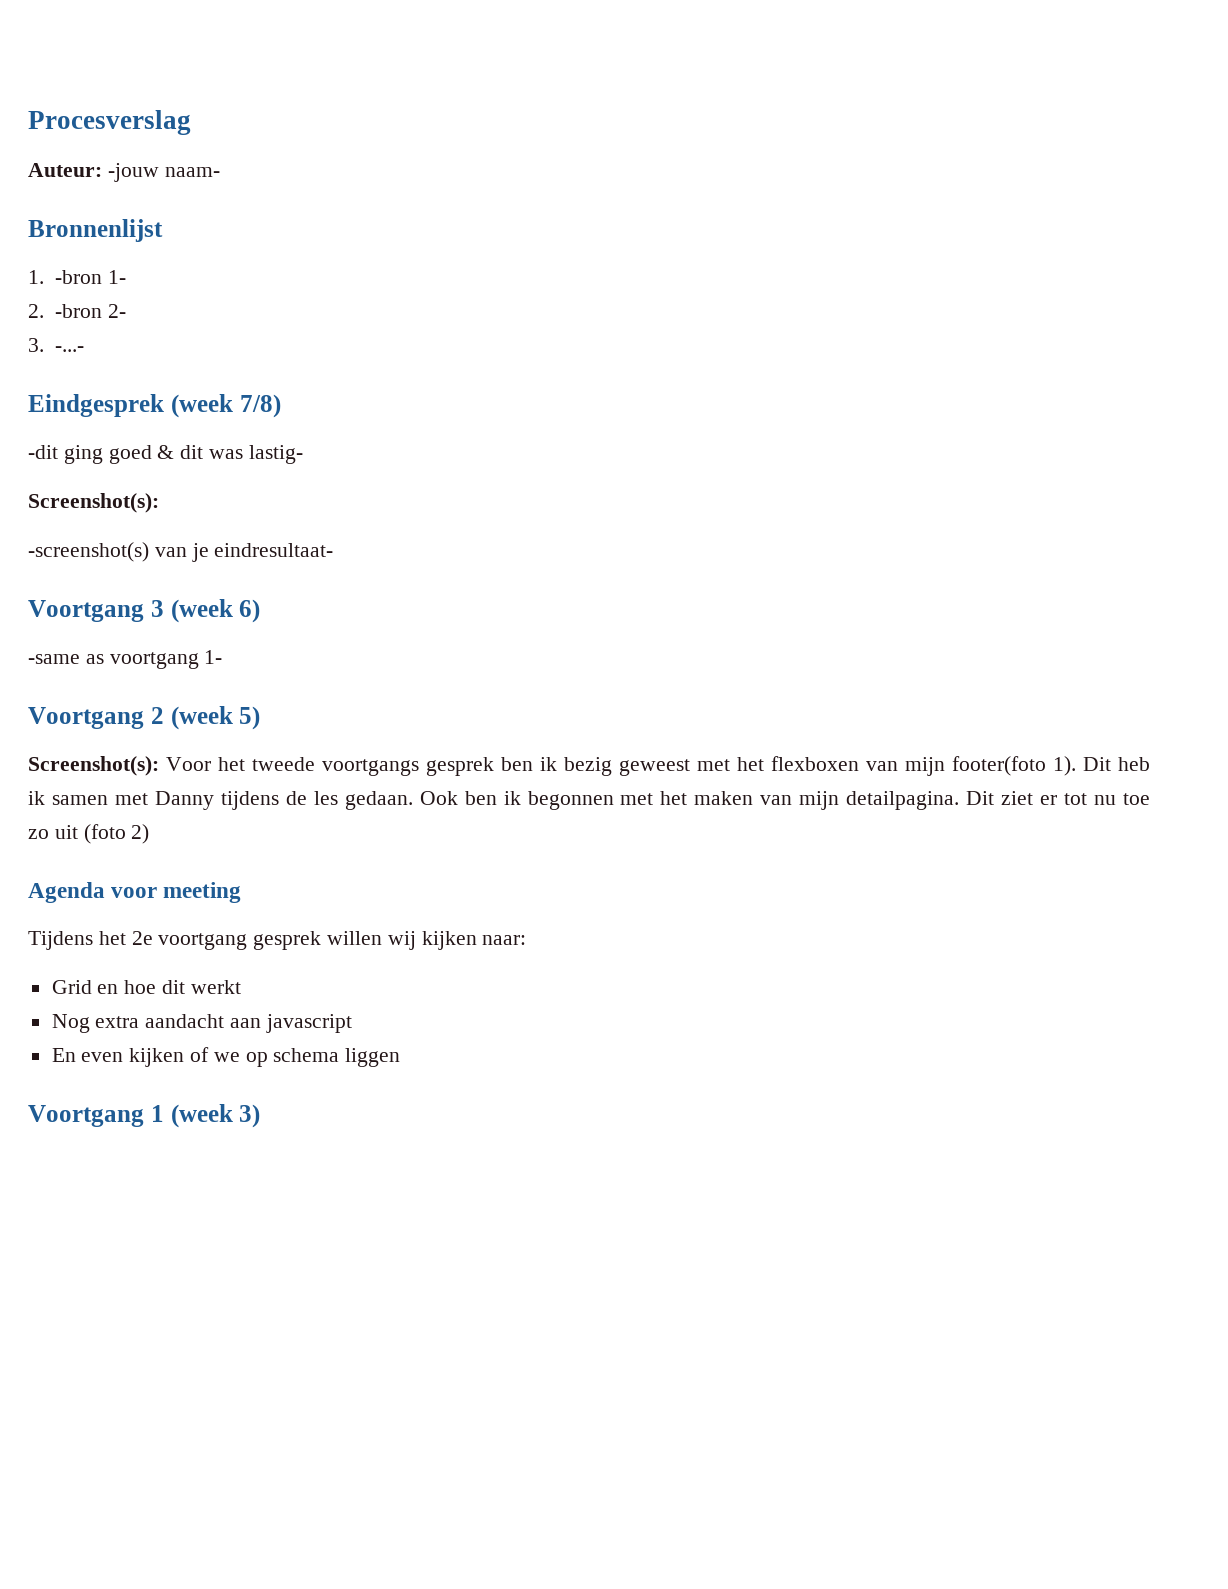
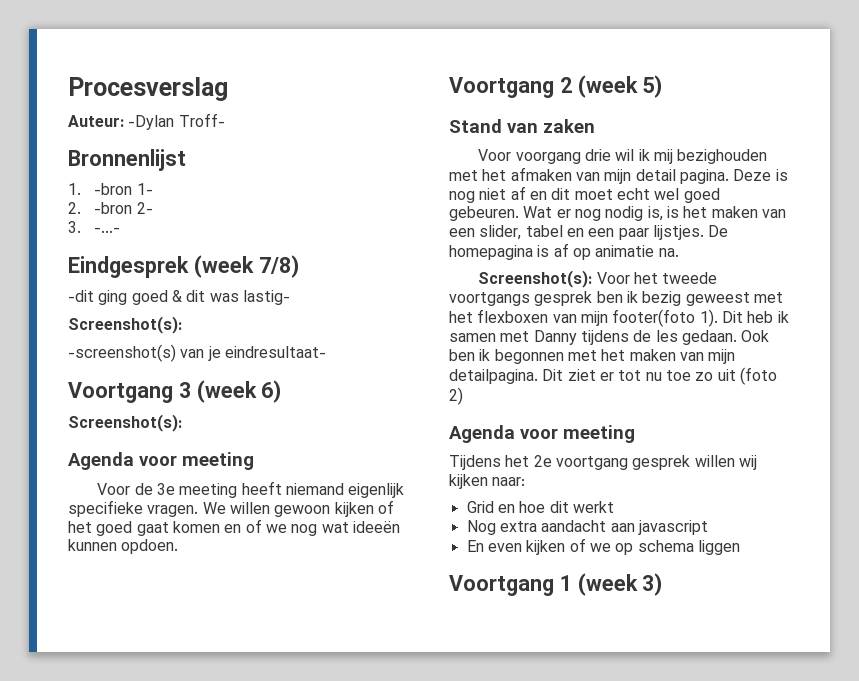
- Auteur: -jouw naam-
+ Auteur: -Dylan Troff-
  Voortgang 3 (week 6)
- -same as voortgang 1-
+ Screenshot(s):
+ Agenda voor meeting
+ Voor de 3e meeting heeft niemand eigenlijk specifieke vragen. We willen gewoon kijken of het goed gaat komen en of we nog wat ideeën kunnen opdoen.
  Voortgang 2 (week 5)
+ Stand van zaken
+ Voor voorgang drie wil ik mij bezighouden met het afmaken van mijn detail pagina. Deze is nog niet af en dit moet echt wel goed gebeuren. Wat er nog nodig is, is het maken van een slider, tabel en een paar lijstjes. De homepagina is af op animatie na.

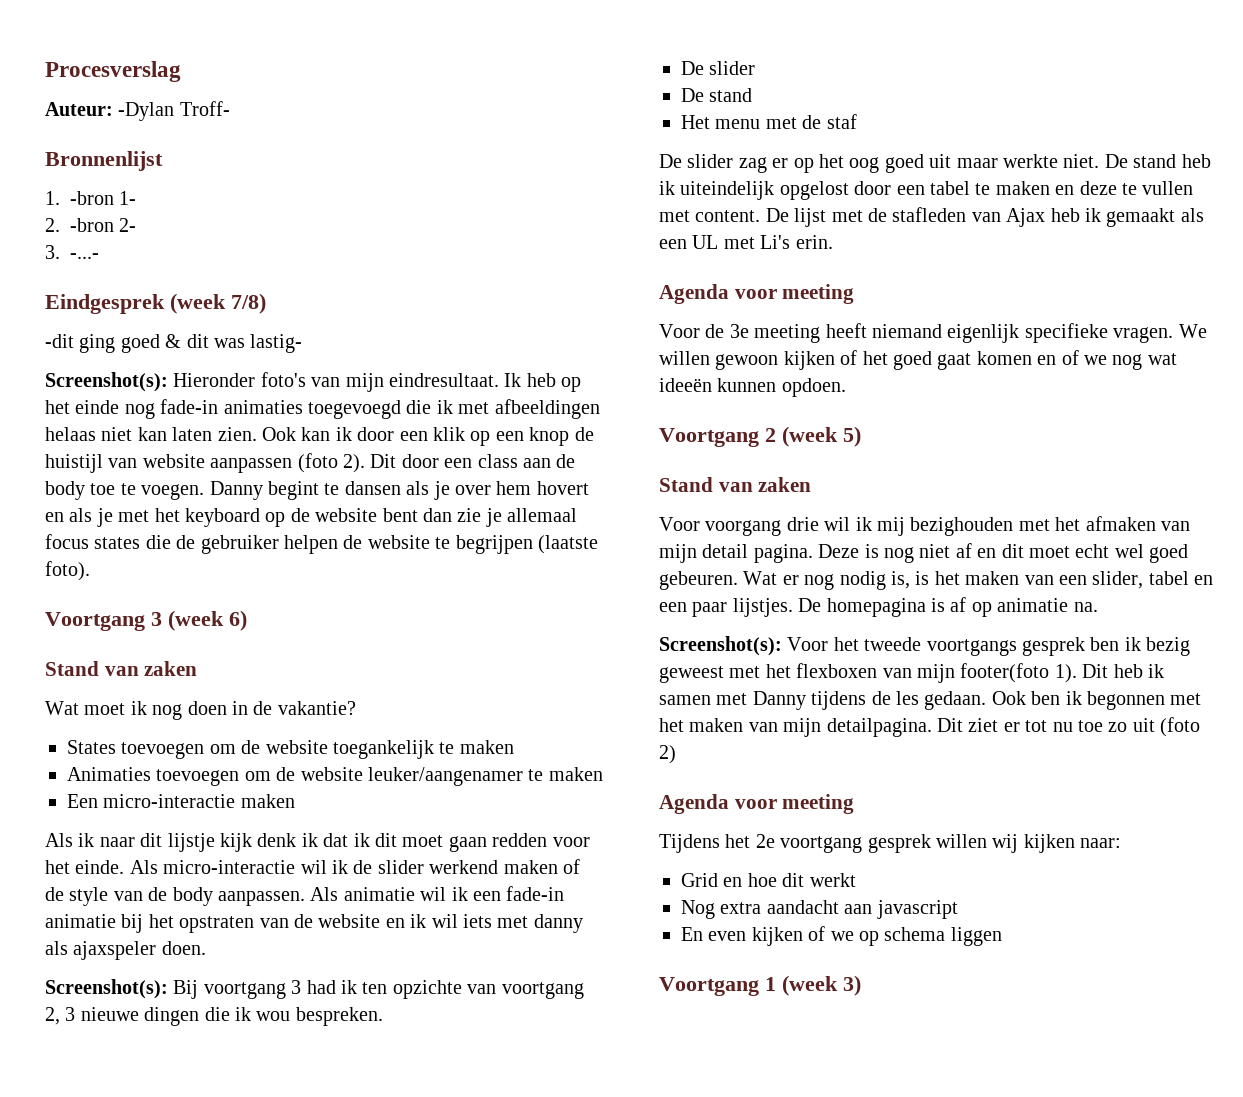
  -dit ging goed & dit was lastig-
- Screenshot(s):
- -screenshot(s) van je eindresultaat-
+ Screenshot(s): Hieronder foto's van mijn eindresultaat. Ik heb op het einde nog fade-in animaties toegevoegd die ik met afbeeldingen helaas niet kan laten zien. Ook kan ik door een klik op een knop de huistijl van website aanpassen (foto 2). Dit door een class aan de body toe te voegen. Danny begint te dansen als je over hem hovert en als je met het keyboard op de website bent dan zie je allemaal focus states die de gebruiker helpen de website te begrijpen (laatste foto).
  Voortgang 3 (week 6)
- Screenshot(s):
+ Stand van zaken
+ Wat moet ik nog doen in de vakantie?
+ States toevoegen om de website toegankelijk te maken
+ Animaties toevoegen om de website leuker/aangenamer te maken
+ Een micro-interactie maken
+ Als ik naar dit lijstje kijk denk ik dat ik dit moet gaan redden voor het einde. Als micro-interactie wil ik de slider werkend maken of de style van de body aanpassen. Als animatie wil ik een fade-in animatie bij het opstraten van de website en ik wil iets met danny als ajaxspeler doen.
+ Screenshot(s): Bij voortgang 3 had ik ten opzichte van voortgang 2, 3 nieuwe dingen die ik wou bespreken.
+ De slider
+ De stand
+ Het menu met de staf
+ De slider zag er op het oog goed uit maar werkte niet. De stand heb ik uiteindelijk opgelost door een tabel te maken en deze te vullen met content. De lijst met de stafleden van Ajax heb ik gemaakt als een UL met Li's erin.

